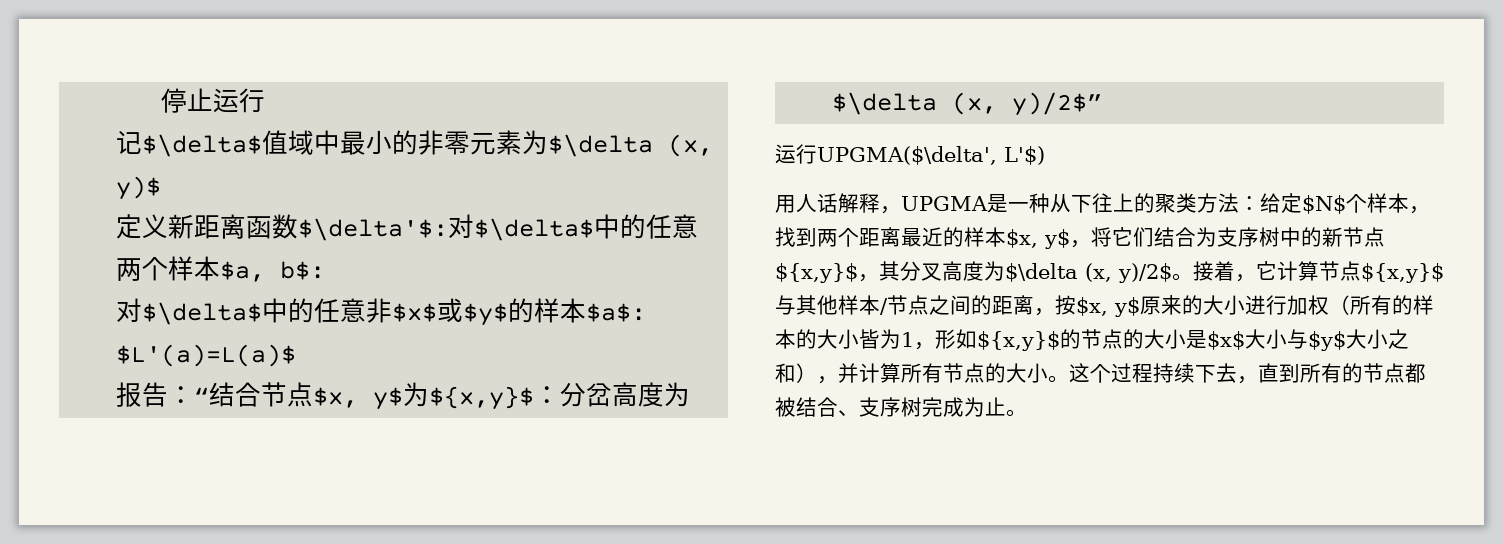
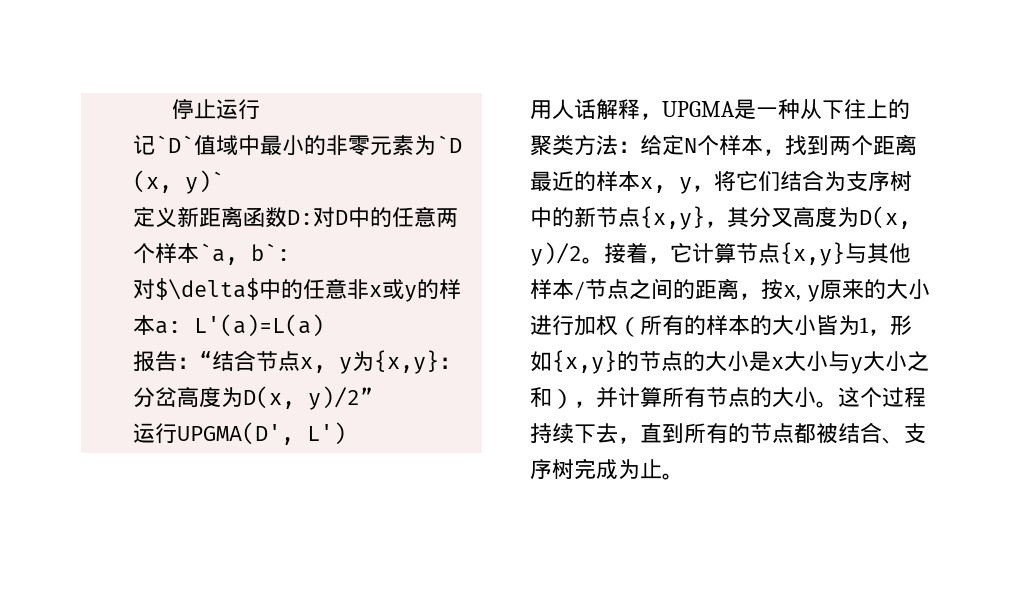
- 记$\delta$值域中最小的非零元素为$\delta (x, y)$
+ 记`D`值域中最小的非零元素为`D (x, y)`
- 定义新距离函数$\delta'$:对$\delta$中的任意两个样本$a, b$:
+ 定义新距离函数D:对D中的任意两个样本`a, b`:
- 对$\delta$中的任意非$x$或$y$的样本$a$: $L'(a)=L(a)$
+ 对$\delta$中的任意非x或y的样本a: L'(a)=L(a)
- 报告：“结合节点$x, y$为${x,y}$：分岔高度为$\delta (x, y)/2$”
- 运行UPGMA($\delta', L'$)
+ 报告：“结合节点x, y为{x,y}：分岔高度为D(x, y)/2”
+ 运行UPGMA(D', L')
- 用人话解释，UPGMA是一种从下往上的聚类方法：给定$N$个样本，找到两个距离最近的样本$x, y$，将它们结合为支序树中的新节点${x,y}$，其分叉高度为$\delta (x, y)/2$。
+ 用人话解释，UPGMA是一种从下往上的聚类方法：给定N个样本，找到两个距离最近的样本x, y，将它们结合为支序树中的新节点{x,y}，其分叉高度为D(x, y)/2。
- 接着，它计算节点${x,y}$与其他样本/节点之间的距离，按$x, y$原来的大小进行加权（所有的样本的大小皆为1，形如${x,y}$的节点的大小是$x$大小与$y$大小之和），并计算所有节点的大小。
+ 接着，它计算节点{x,y}与其他样本/节点之间的距离，按x, y原来的大小进行加权（所有的样本的大小皆为1，形如{x,y}的节点的大小是x大小与y大小之和），并计算所有节点的大小。

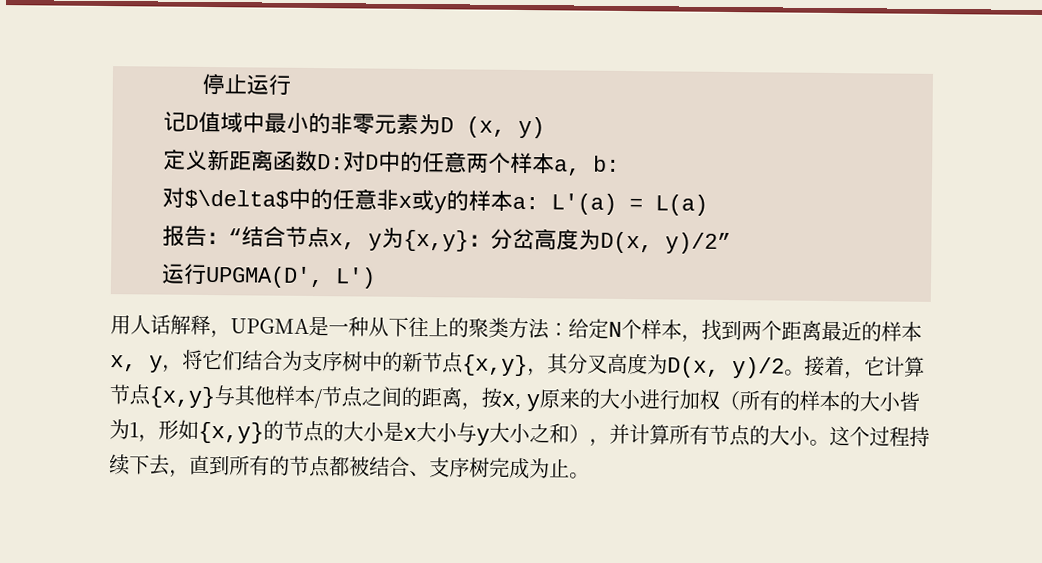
- 记`D`值域中最小的非零元素为`D (x, y)`
+ 记D值域中最小的非零元素为D (x, y)
- 定义新距离函数D:对D中的任意两个样本`a, b`:
+ 定义新距离函数D:对D中的任意两个样本a, b:
- 对$\delta$中的任意非x或y的样本a: L'(a)=L(a)
+ 对$\delta$中的任意非x或y的样本a: L'(a) = L(a)

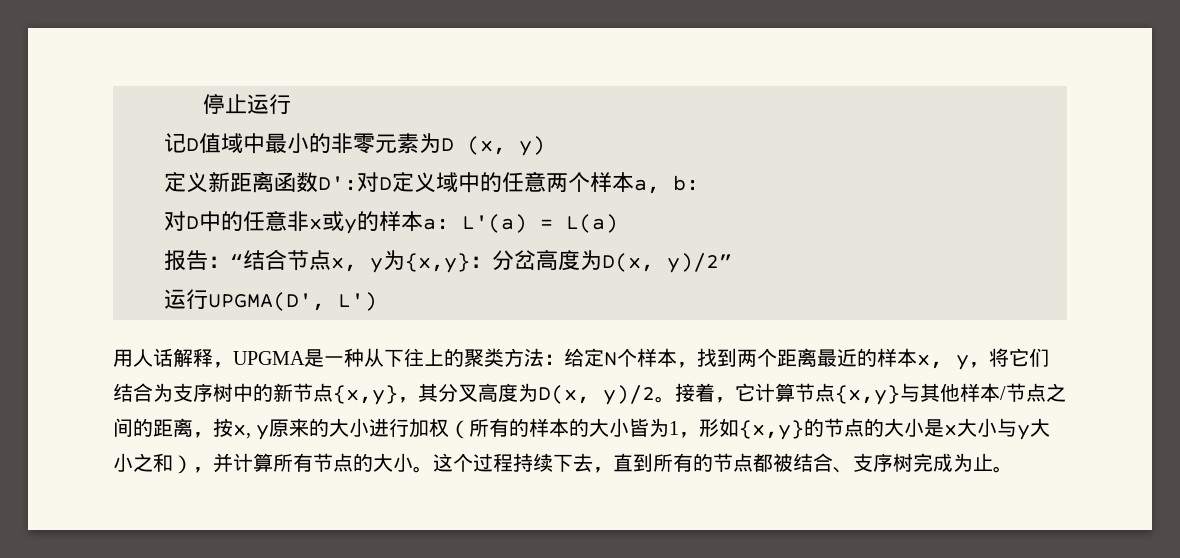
- 定义新距离函数D:对D中的任意两个样本a, b:
+ 定义新距离函数D':对D定义域中的任意两个样本a, b:
- 对$\delta$中的任意非x或y的样本a: L'(a) = L(a)
+ 对D中的任意非x或y的样本a: L'(a) = L(a)

